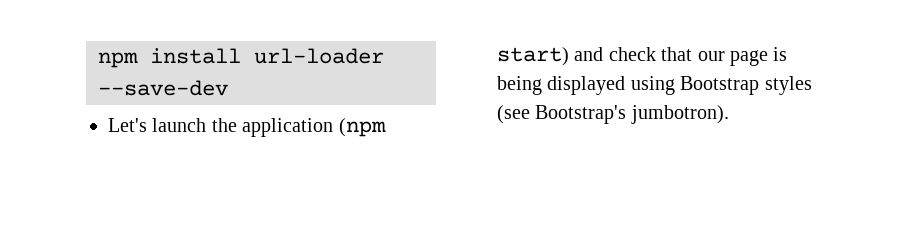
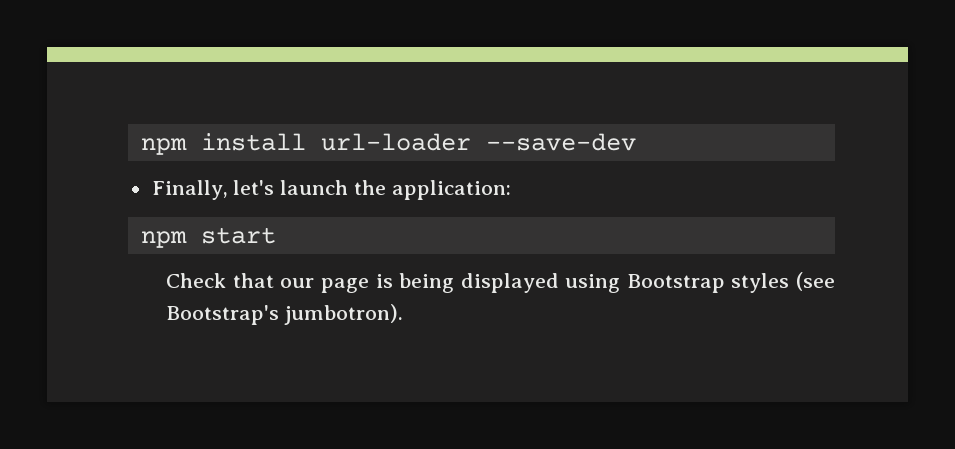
- Let's launch the application (npm start) and check that our page is being displayed using Bootstrap styles (see Bootstrap's jumbotron).
+ Finally, let's launch the application:
+ npm start
+ Check that our page is being displayed using Bootstrap styles (see Bootstrap's jumbotron).

